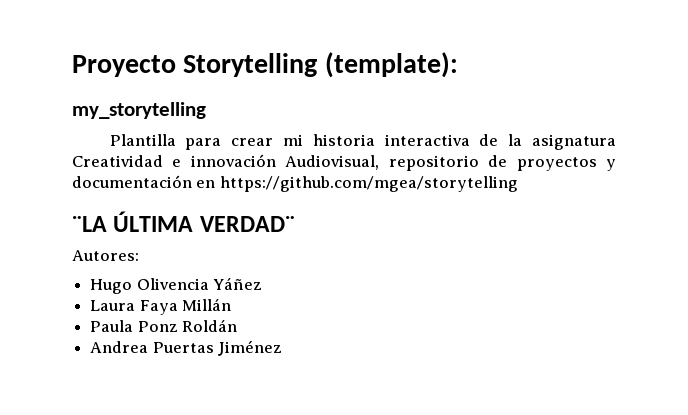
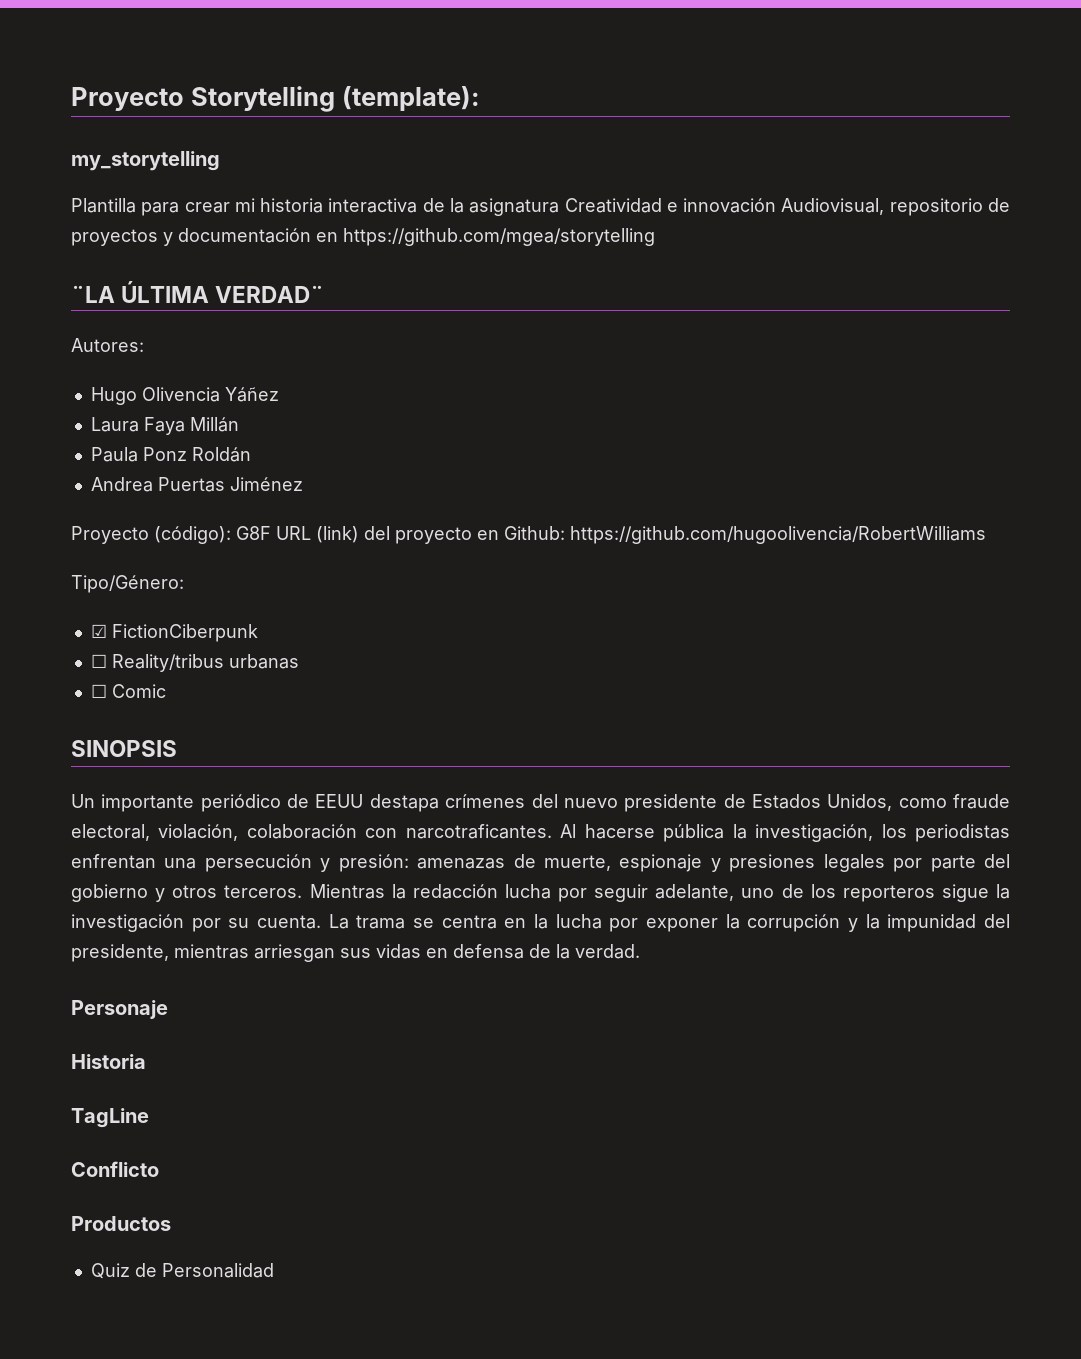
+ Proyecto (código): G8F URL (link) del proyecto en Github: https://github.com/hugoolivencia/RobertWilliams
+ Tipo/Género:
+ ☑ FictionCiberpunk
+ ☐ Reality/tribus urbanas
+ ☐ Comic
+ SINOPSIS
+ Un importante periódico de EEUU destapa crímenes del nuevo presidente de Estados Unidos, como fraude electoral, violación, colaboración con narcotraficantes. Al hacerse pública la investigación, los periodistas enfrentan una persecución y presión: amenazas de muerte, espionaje y presiones legales por parte del gobierno y otros terceros. Mientras la redacción lucha por seguir adelante, uno de los reporteros sigue la investigación por su cuenta. La trama se centra en la lucha por exponer la corrupción y la impunidad del presidente, mientras arriesgan sus vidas en defensa de la verdad.
+ Personaje
+ Historia
+ TagLine
+ Conflicto
+ Productos
+ Quiz de Personalidad

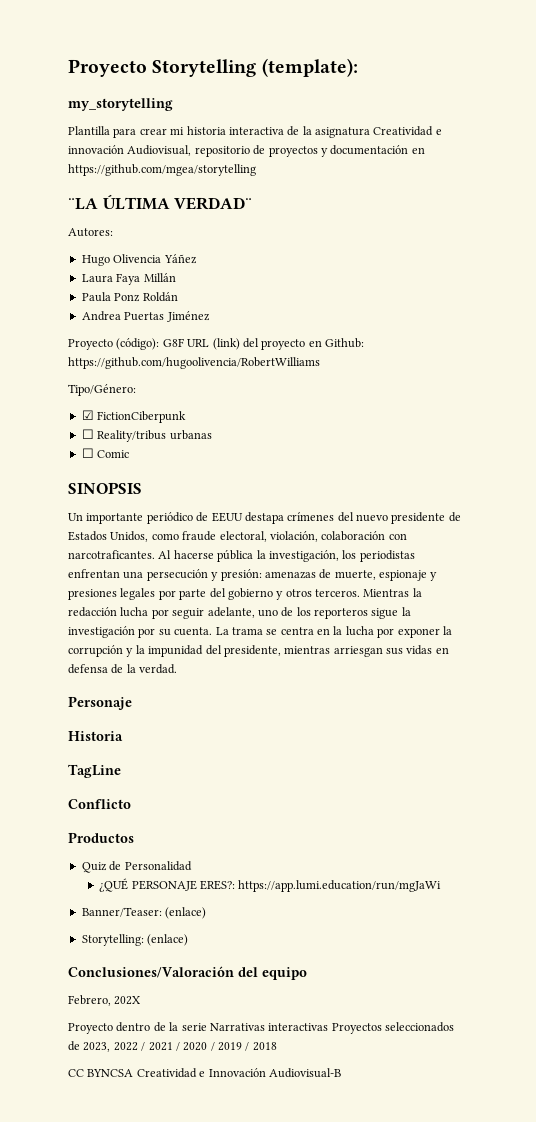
+ ¿QUÉ PERSONAJE ERES?: https://app.lumi.education/run/mgJaWi
+ Banner/Teaser: (enlace)
+ Storytelling: (enlace)
+ Conclusiones/Valoración del equipo
+ Febrero, 202X
+ Proyecto dentro de la serie Narrativas interactivas Proyectos seleccionados de 2023, 2022 / 2021 / 2020 / 2019 / 2018
+ CC BYNCSA Creatividad e Innovación Audiovisual-B

